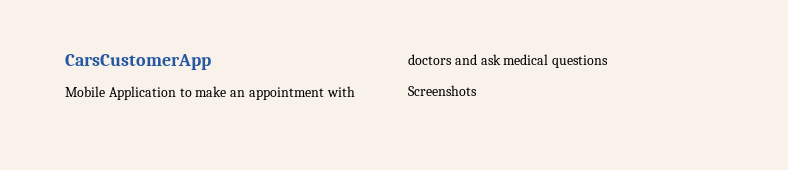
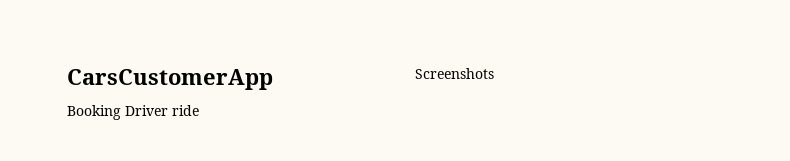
- Mobile Application to make an appointment with doctors and ask medical questions
+ Booking Driver ride

